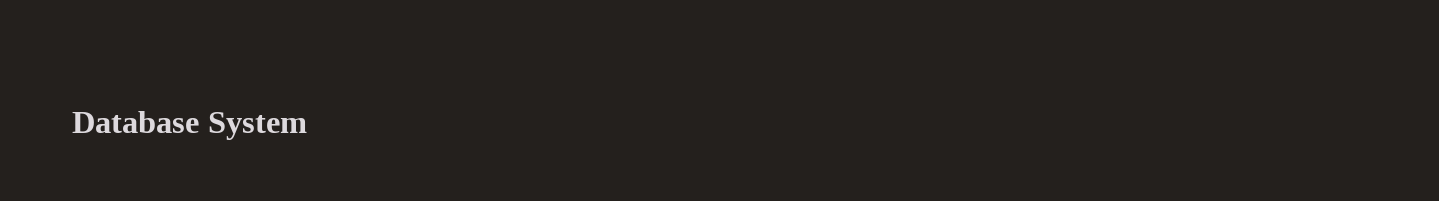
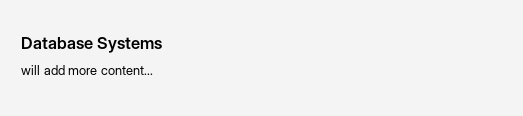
- Database System
+ Database Systems
+ will add more content...

